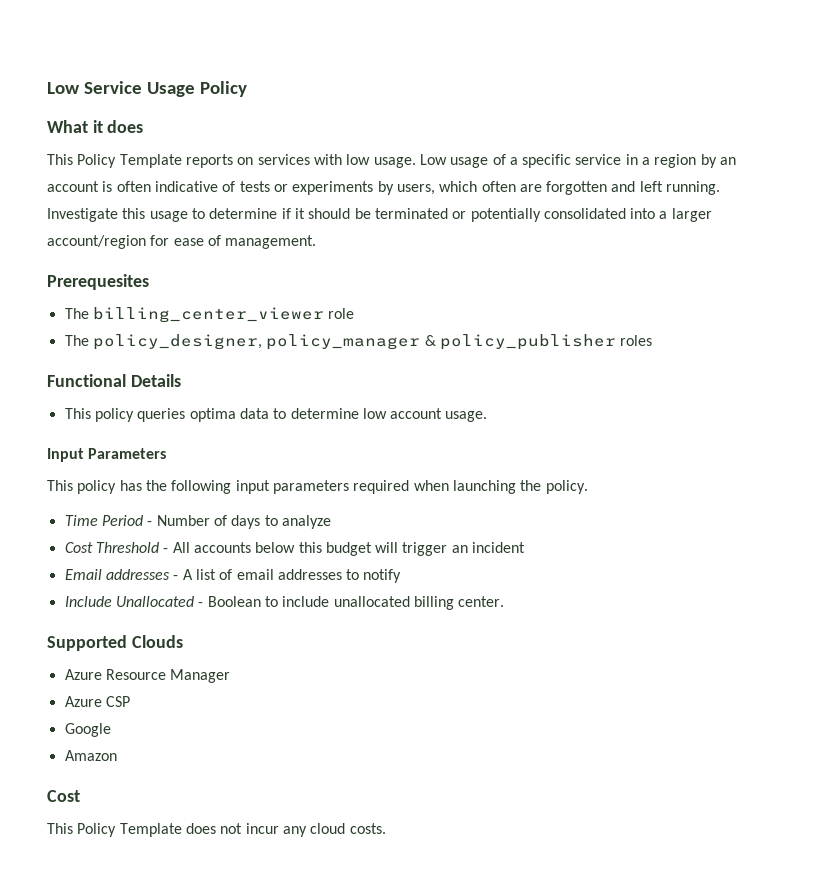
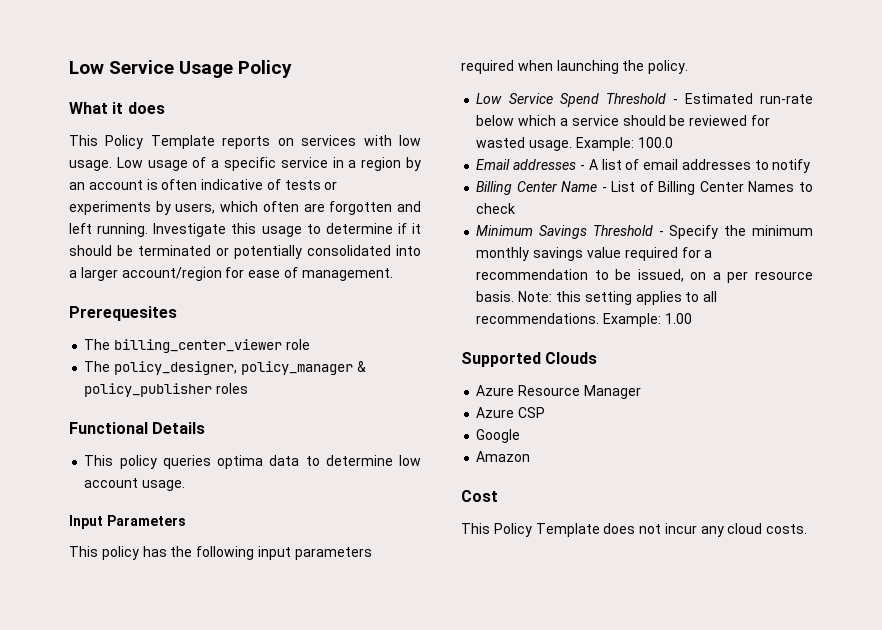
- Time Period - Number of days to analyze
- Cost Threshold - All accounts below this budget will trigger an incident
+ Low Service Spend Threshold - Estimated run-rate below which a service should be reviewed for wasted usage. Example: 100.0
- Include Unallocated - Boolean to include unallocated billing center.
+ Billing Center Name - List of Billing Center Names to check
+ Minimum Savings Threshold - Specify the minimum monthly savings value required for a recommendation to be issued, on a per resource basis. Note: this setting applies to all recommendations. Example: 1.00

